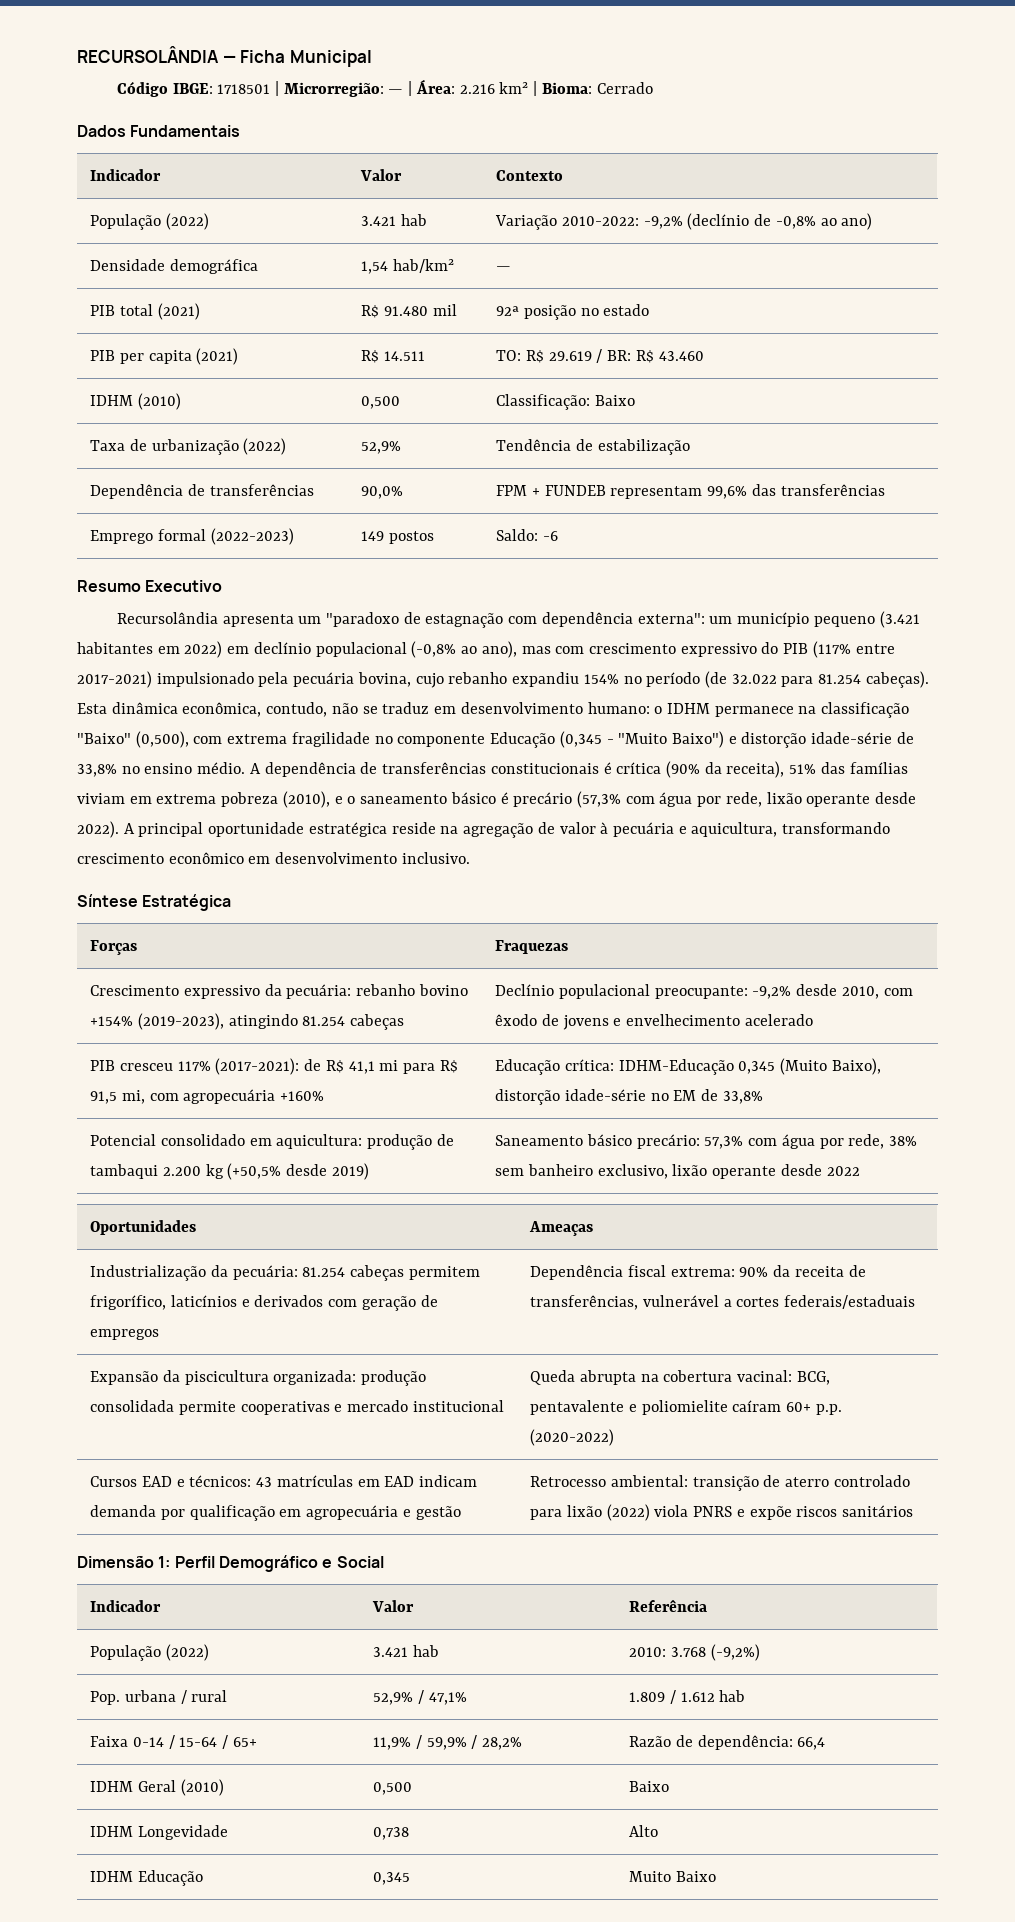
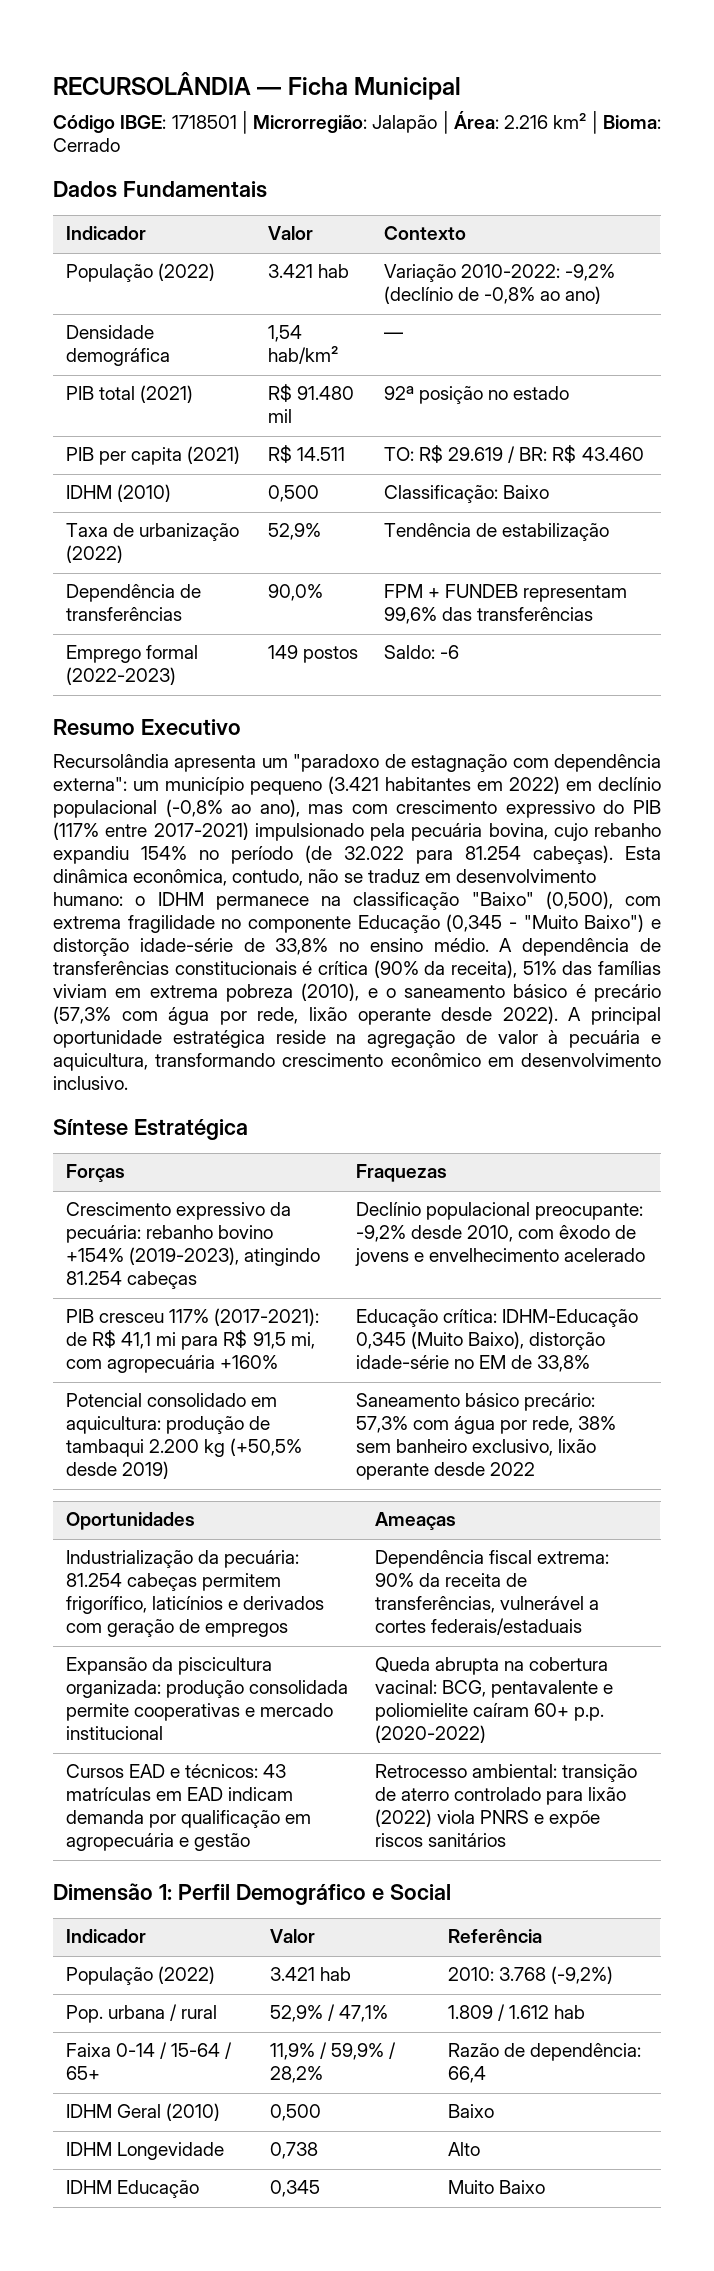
- Código IBGE: 1718501 | Microrregião: — | Área: 2.216 km² | Bioma: Cerrado
+ Código IBGE: 1718501 | Microrregião: Jalapão | Área: 2.216 km² | Bioma: Cerrado

